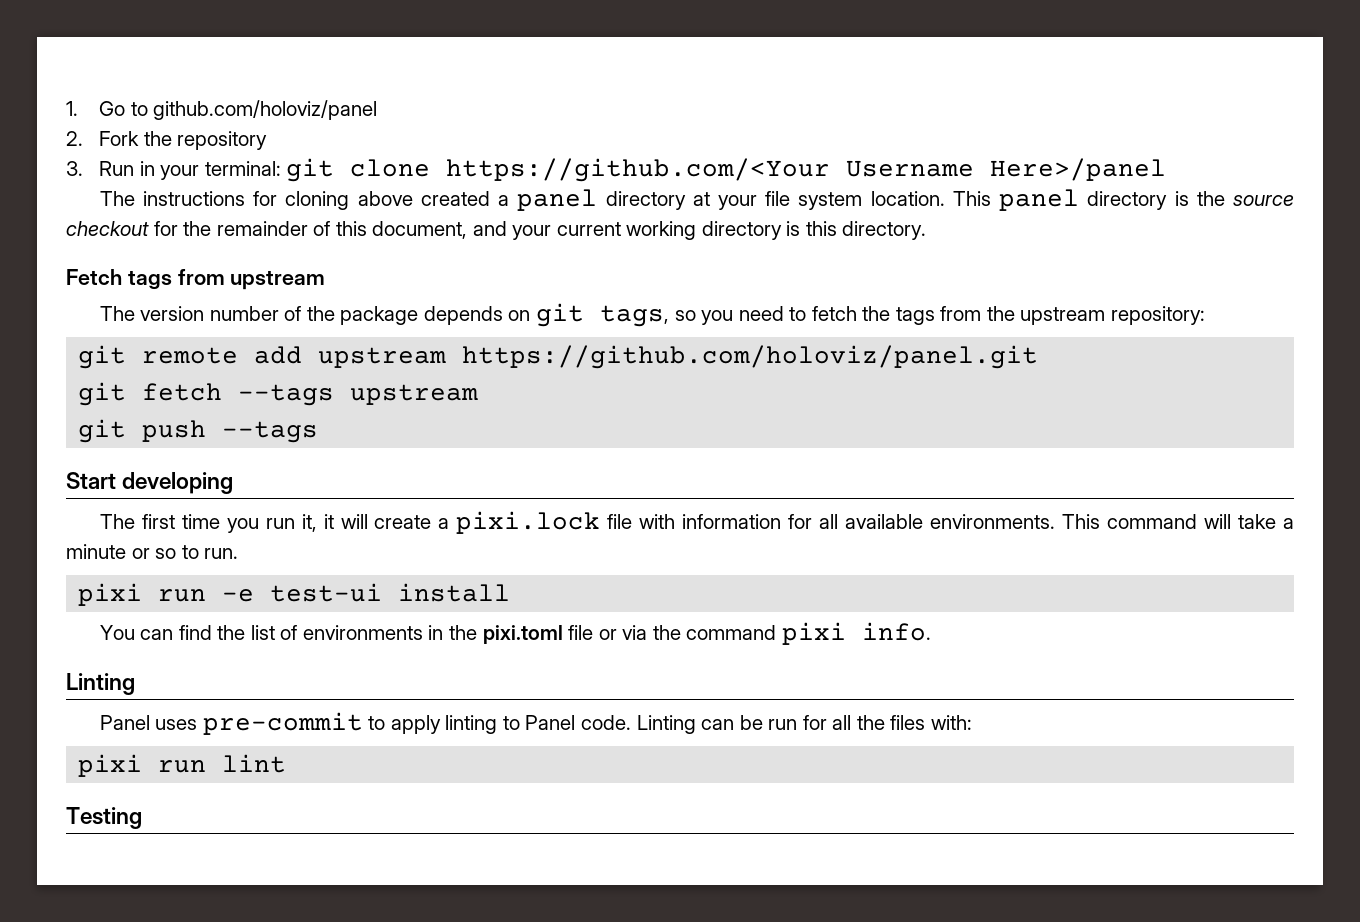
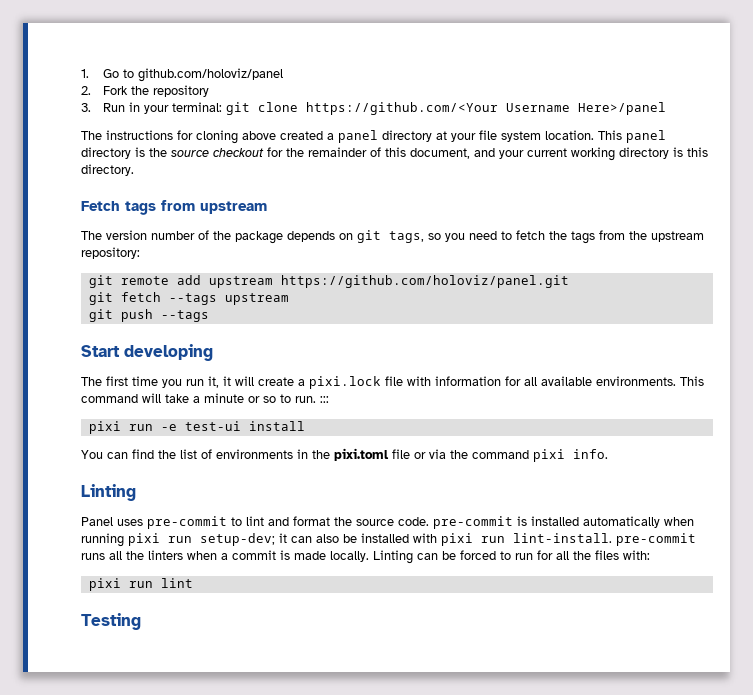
- This command will take a minute or so to run.
+ This command will take a minute or so to run. :::
- Panel uses pre-commit to apply linting to Panel code.
+ Panel uses pre-commit to lint and format the source code. pre-commit is installed automatically when running pixi run setup-dev; it can also be installed with pixi run lint-install. pre-commit runs all the linters when a commit is made locally.
- Linting can be run for all the files with:
+ Linting can be forced to run for all the files with:

